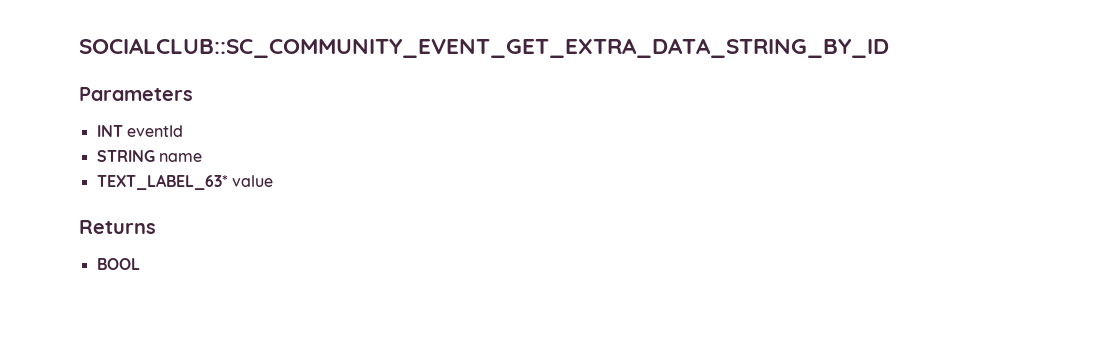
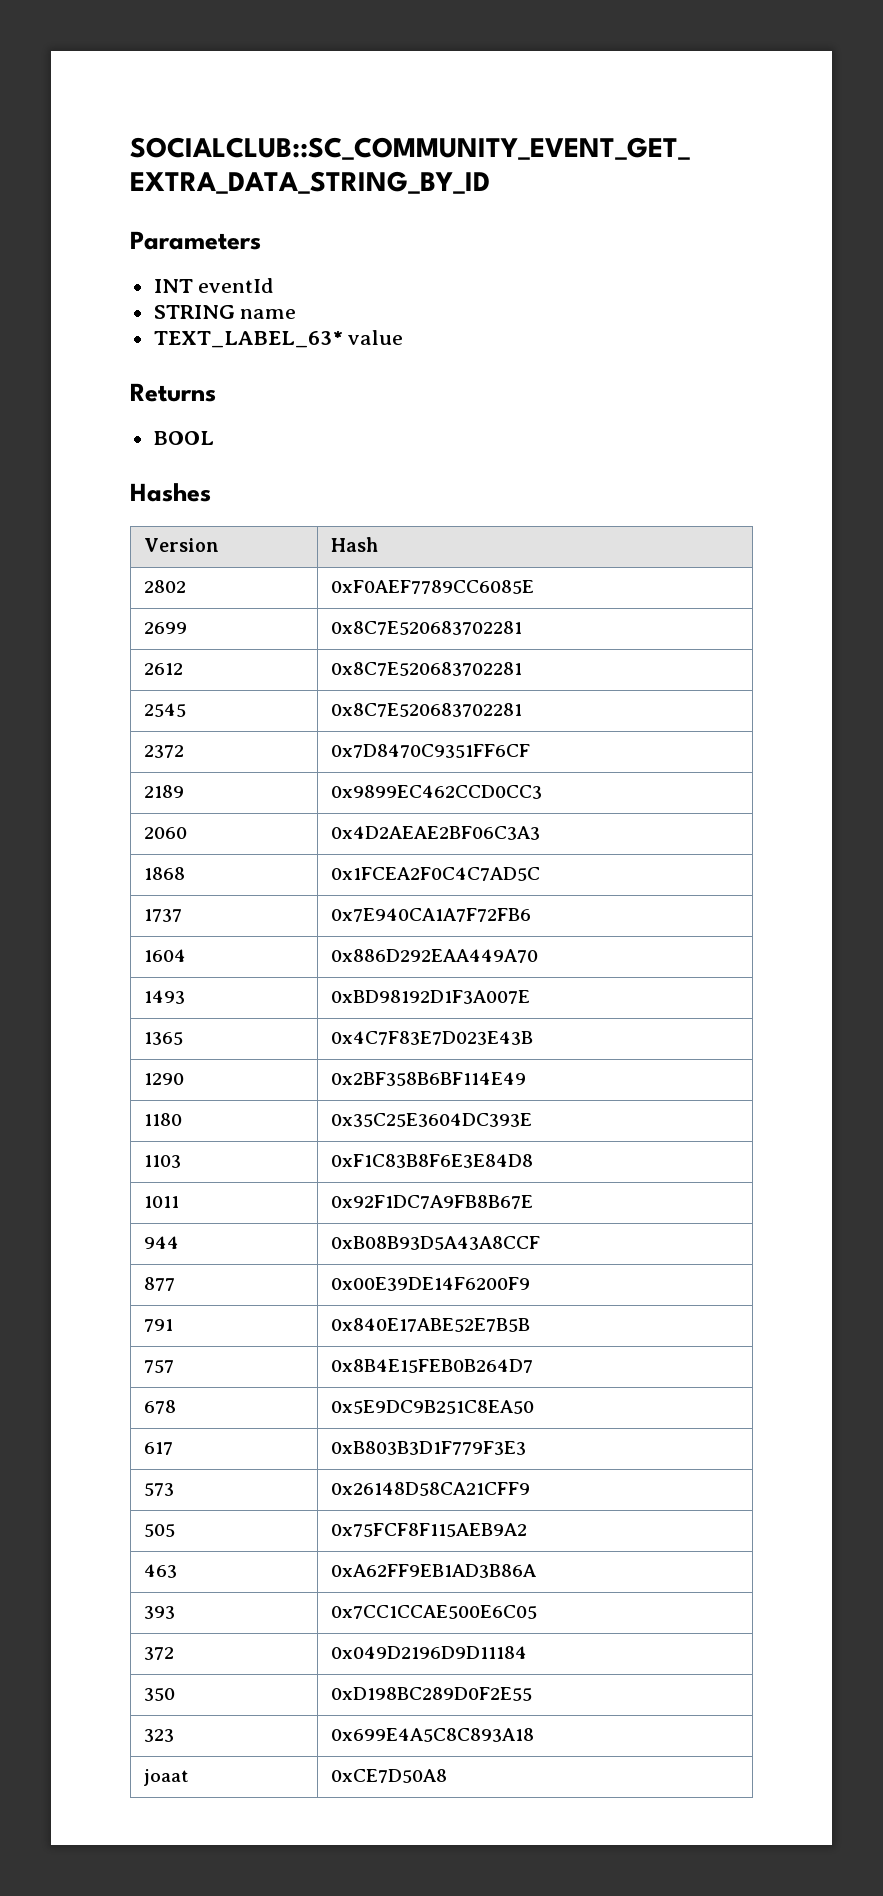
+ Hashes
+ Version | Hash
+ 2802 | 0xF0AEF7789CC6085E
+ 2699 | 0x8C7E520683702281
+ 2612 | 0x8C7E520683702281
+ 2545 | 0x8C7E520683702281
+ 2372 | 0x7D8470C9351FF6CF
+ 2189 | 0x9899EC462CCD0CC3
+ 2060 | 0x4D2AEAE2BF06C3A3
+ 1868 | 0x1FCEA2F0C4C7AD5C
+ 1737 | 0x7E940CA1A7F72FB6
+ 1604 | 0x886D292EAA449A70
+ 1493 | 0xBD98192D1F3A007E
+ 1365 | 0x4C7F83E7D023E43B
+ 1290 | 0x2BF358B6BF114E49
+ 1180 | 0x35C25E3604DC393E
+ 1103 | 0xF1C83B8F6E3E84D8
+ 1011 | 0x92F1DC7A9FB8B67E
+ 944 | 0xB08B93D5A43A8CCF
+ 877 | 0x00E39DE14F6200F9
+ 791 | 0x840E17ABE52E7B5B
+ 757 | 0x8B4E15FEB0B264D7
+ 678 | 0x5E9DC9B251C8EA50
+ 617 | 0xB803B3D1F779F3E3
+ 573 | 0x26148D58CA21CFF9
+ 505 | 0x75FCF8F115AEB9A2
+ 463 | 0xA62FF9EB1AD3B86A
+ 393 | 0x7CC1CCAE500E6C05
+ 372 | 0x049D2196D9D11184
+ 350 | 0xD198BC289D0F2E55
+ 323 | 0x699E4A5C8C893A18
+ joaat | 0xCE7D50A8

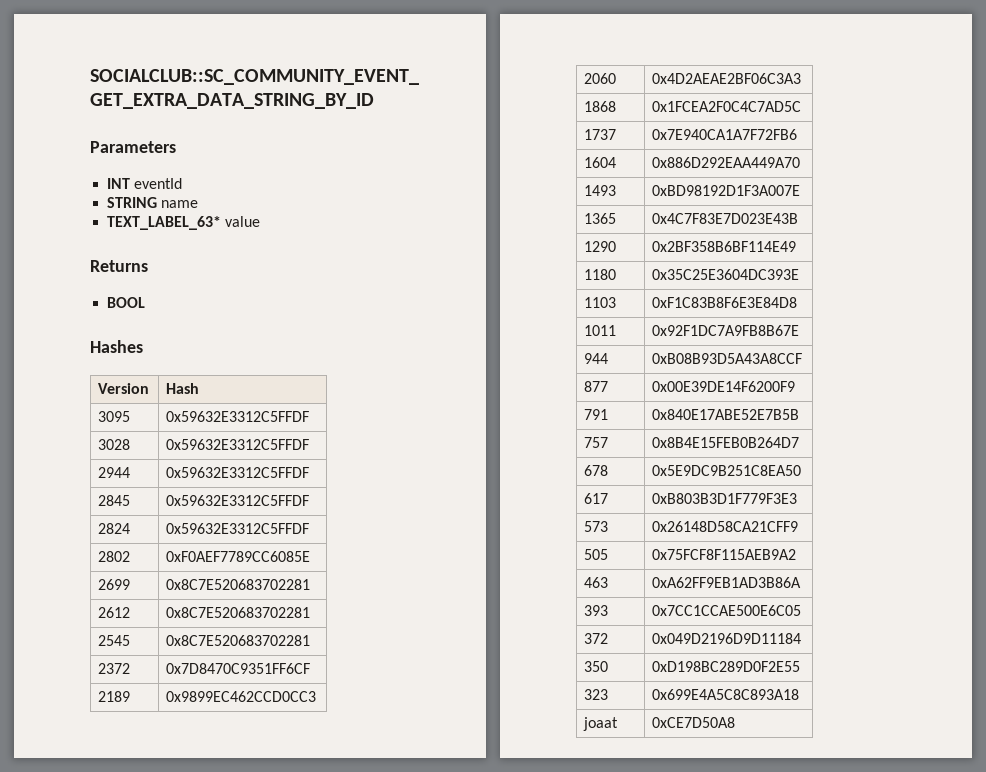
+ 3095 | 0x59632E3312C5FFDF
+ 3028 | 0x59632E3312C5FFDF
+ 2944 | 0x59632E3312C5FFDF
+ 2845 | 0x59632E3312C5FFDF
+ 2824 | 0x59632E3312C5FFDF

